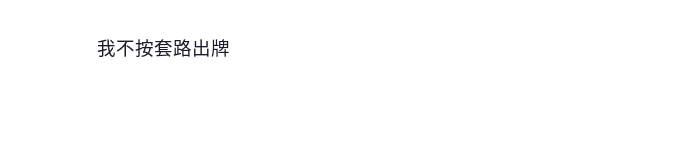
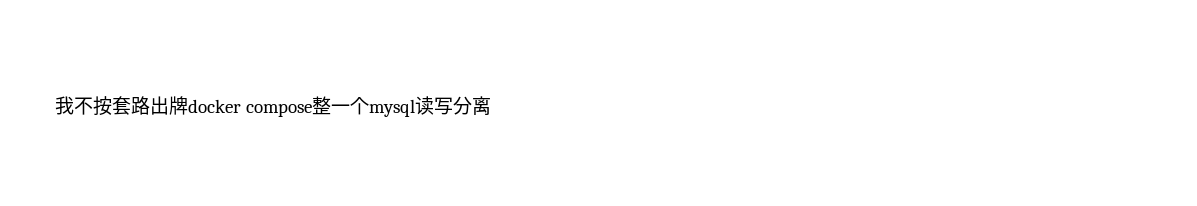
- 我不按套路出牌
+ 我不按套路出牌docker compose整一个mysql读写分离

